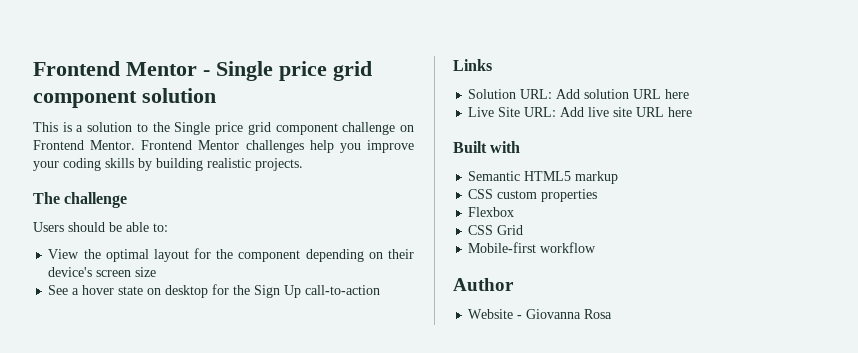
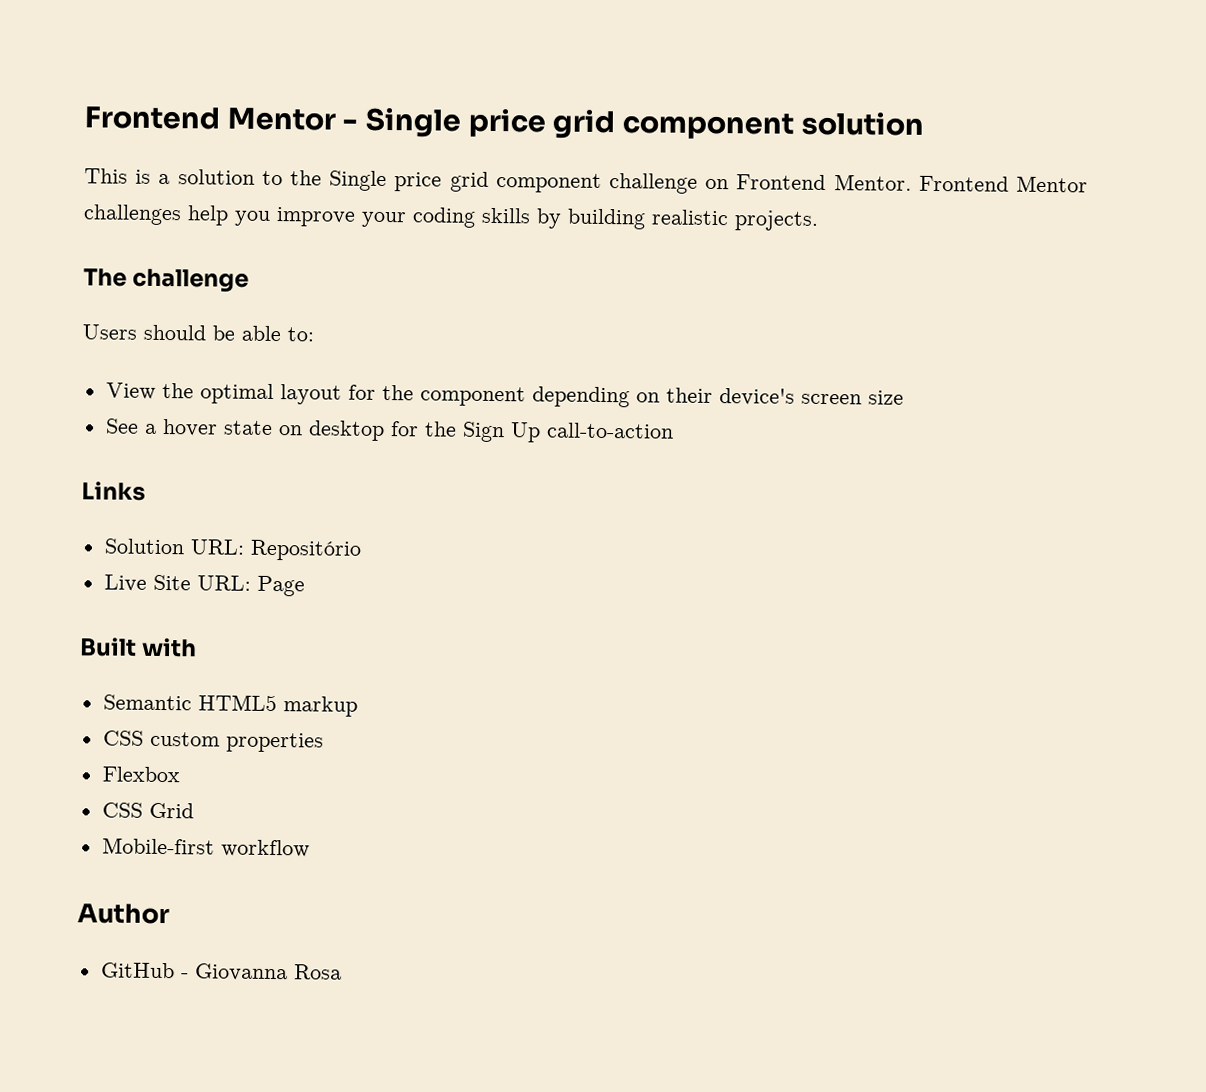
- Solution URL: Add solution URL here
+ Solution URL: Repositório
- Live Site URL: Add live site URL here
+ Live Site URL: Page
- Website - Giovanna Rosa
+ GitHub - Giovanna Rosa

